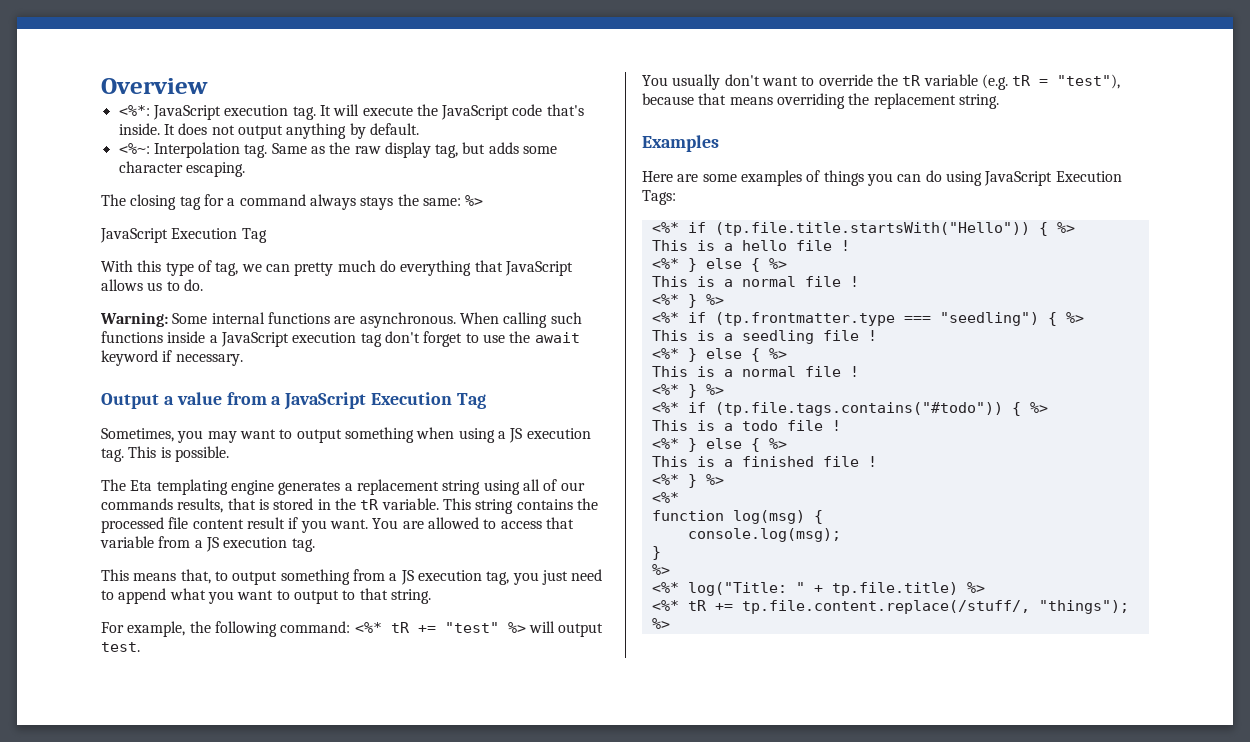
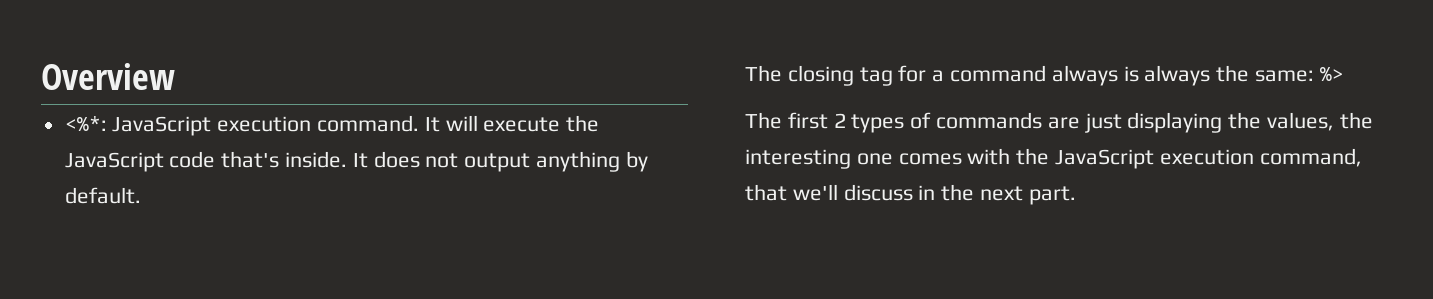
- <%*: JavaScript execution tag.
+ <%*: JavaScript execution command.
- <%~: Interpolation tag. Same as the raw display tag, but adds some character escaping.
- The closing tag for a command always stays the same: %>
- JavaScript Execution Tag
- With this type of tag, we can pretty much do everything that JavaScript allows us to do.
- Warning: Some internal functions are asynchronous. When calling such functions inside a JavaScript execution tag don't forget to use the await keyword if necessary.
- Output a value from a JavaScript Execution Tag
- Sometimes, you may want to output something when using a JS execution tag. This is possible.
- The Eta templating engine generates a replacement string using all of our commands results, that is stored in the tR variable. This string contains the processed file content result if you want. You are allowed to access that variable from a JS execution tag.
- This means that, to output something from a JS execution tag, you just need to append what you want to output to that string.
- For example, the following command: <%* tR += "test" %> will output test.
- You usually don't want to override the tR variable (e.g. tR = "test"), because that means overriding the replacement string.
- Examples
- Here are some examples of things you can do using JavaScript Execution Tags:
- <%* if (tp.file.title.startsWith("Hello")) { %>
- This is a hello file !
- <%* } else { %>
- This is a normal file !
- <%* } %>
- <%* if (tp.frontmatter.type === "seedling") { %>
- This is a seedling file !
- <%* } else { %>
- This is a normal file !
- <%* } %>
- <%* if (tp.file.tags.contains("#todo")) { %>
- This is a todo file !
- <%* } else { %>
- This is a finished file !
- <%* } %>
- <%*
- function log(msg) {
- console.log(msg);
- }
- %>
- <%* log("Title: " + tp.file.title) %>
- <%* tR += tp.file.content.replace(/stuff/, "things"); %>
+ The closing tag for a command always is always the same: %>
+ The first 2 types of commands are just displaying the values, the interesting one comes with the JavaScript execution command, that we'll discuss in the next part.

